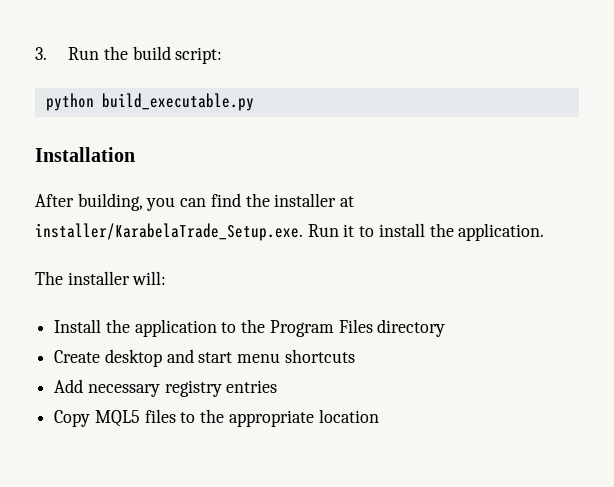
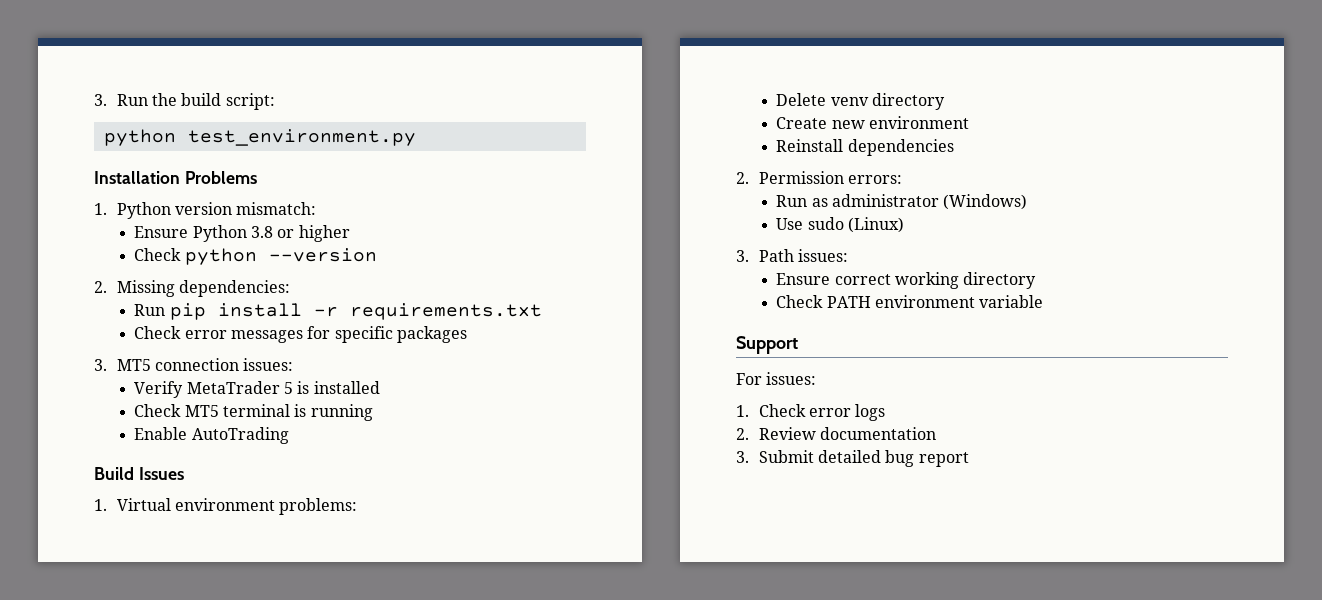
- python build_executable.py
+ python test_environment.py
- Installation
- After building, you can find the installer at installer/KarabelaTrade_Setup.exe. Run it to install the application.
- The installer will:
- Install the application to the Program Files directory
- Create desktop and start menu shortcuts
- Add necessary registry entries
- Copy MQL5 files to the appropriate location
+ Installation Problems
+ 1. Python version mismatch:
+ Ensure Python 3.8 or higher
+ Check python --version
+ 2. Missing dependencies:
+ Run pip install -r requirements.txt
+ Check error messages for specific packages
+ 3. MT5 connection issues:
+ Verify MetaTrader 5 is installed
+ Check MT5 terminal is running
+ Enable AutoTrading
+ Build Issues
+ 1. Virtual environment problems:
+ Delete venv directory
+ Create new environment
+ Reinstall dependencies
+ 2. Permission errors:
+ Run as administrator (Windows)
+ Use sudo (Linux)
+ 3. Path issues:
+ Ensure correct working directory
+ Check PATH environment variable
+ Support
+ For issues:
+ 1. Check error logs
+ 2. Review documentation
+ 3. Submit detailed bug report

